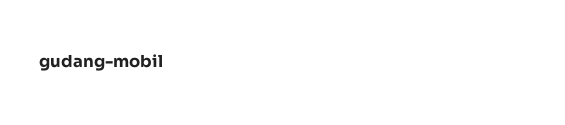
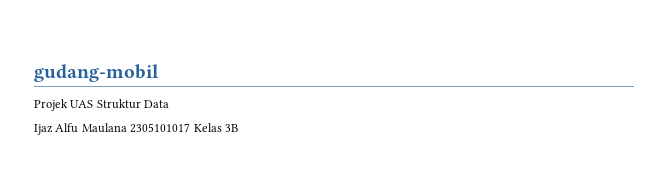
+ Projek UAS Struktur Data
+ Ijaz Alfu Maulana 2305101017 Kelas 3B

